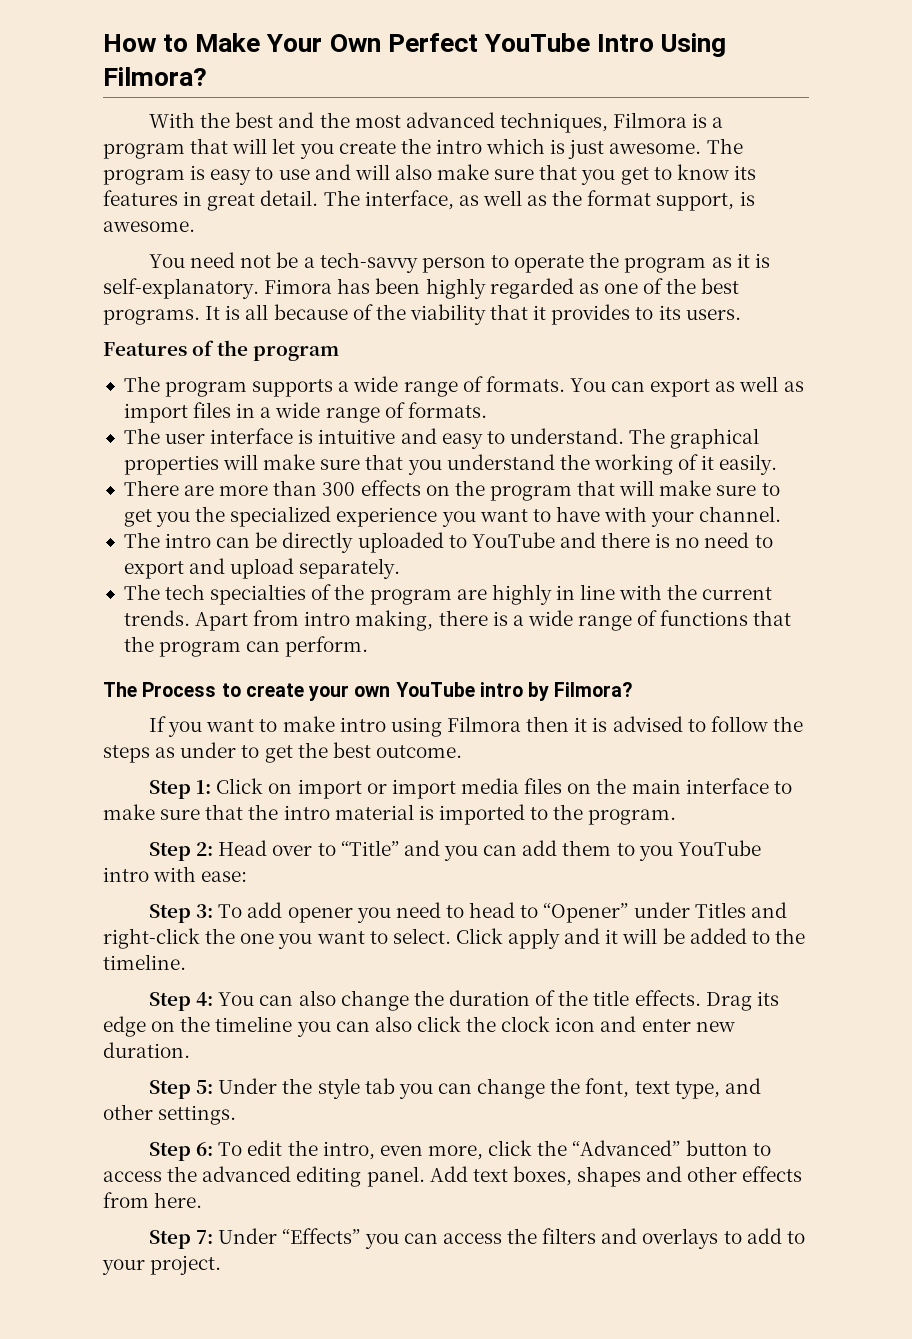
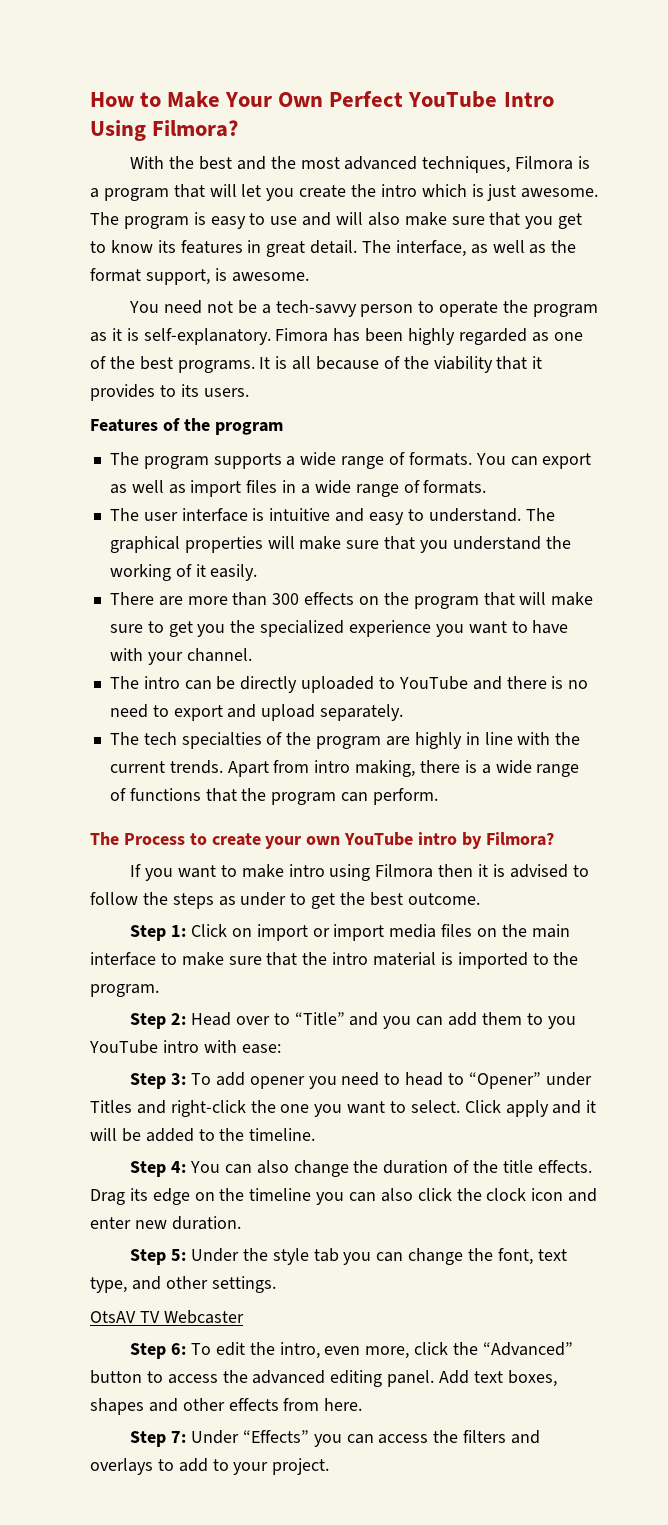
+ OtsAV TV Webcaster

